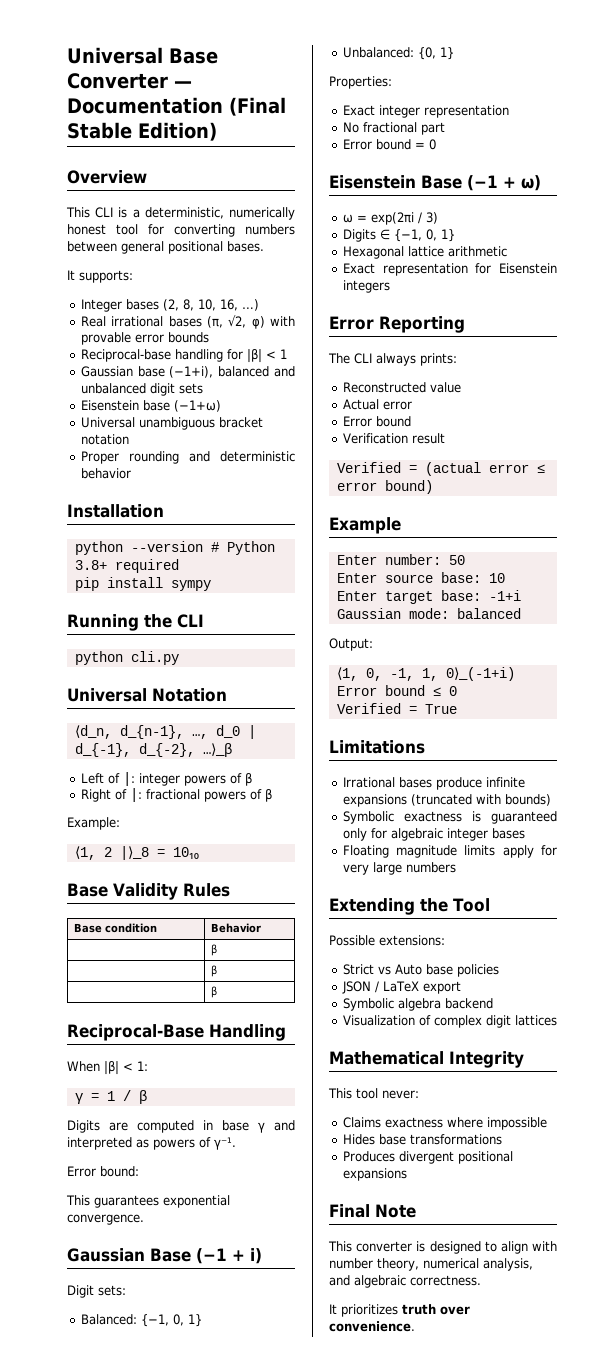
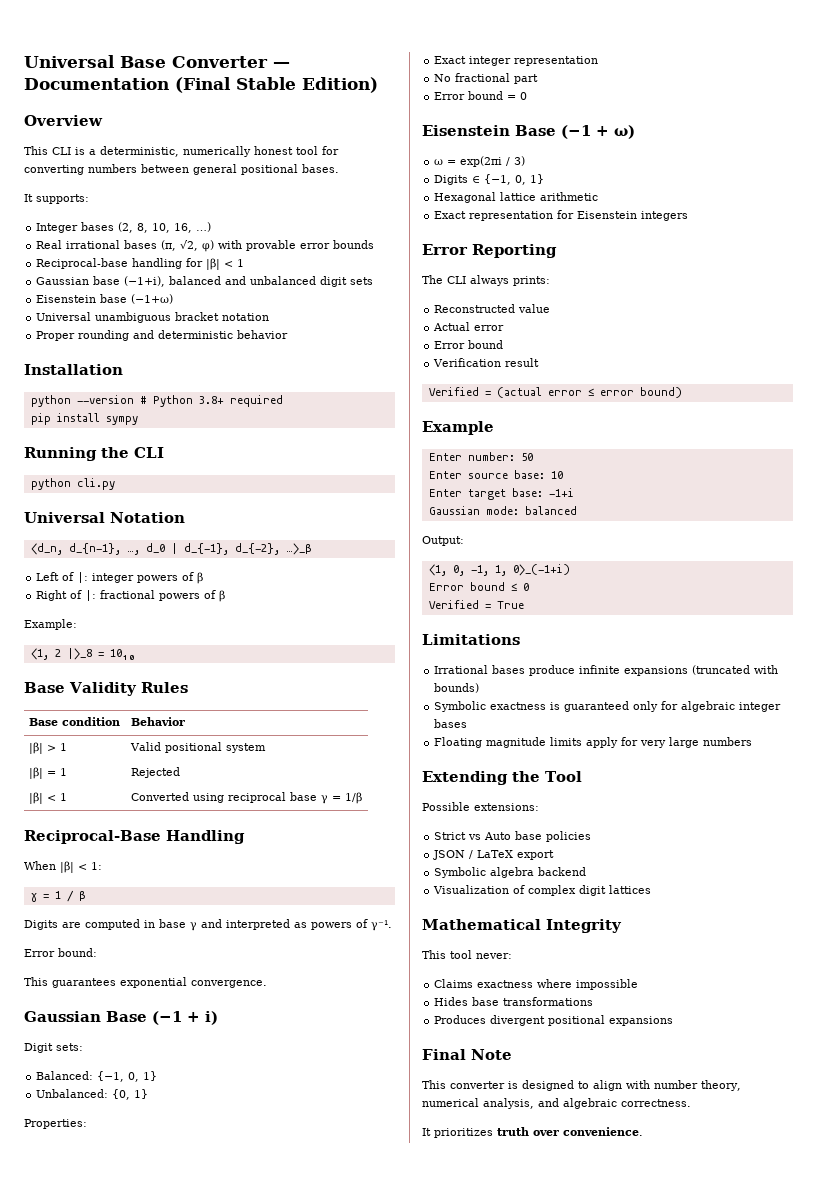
  Base condition | Behavior
- | β
- | β
- | β
+ |β| > 1 | Valid positional system
+ |β| = 1 | Rejected
+ |β| < 1 | Converted using reciprocal base γ = 1/β

